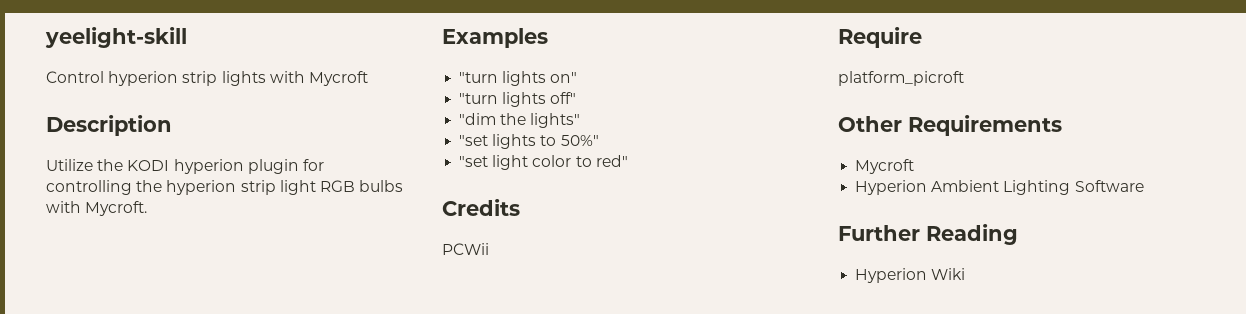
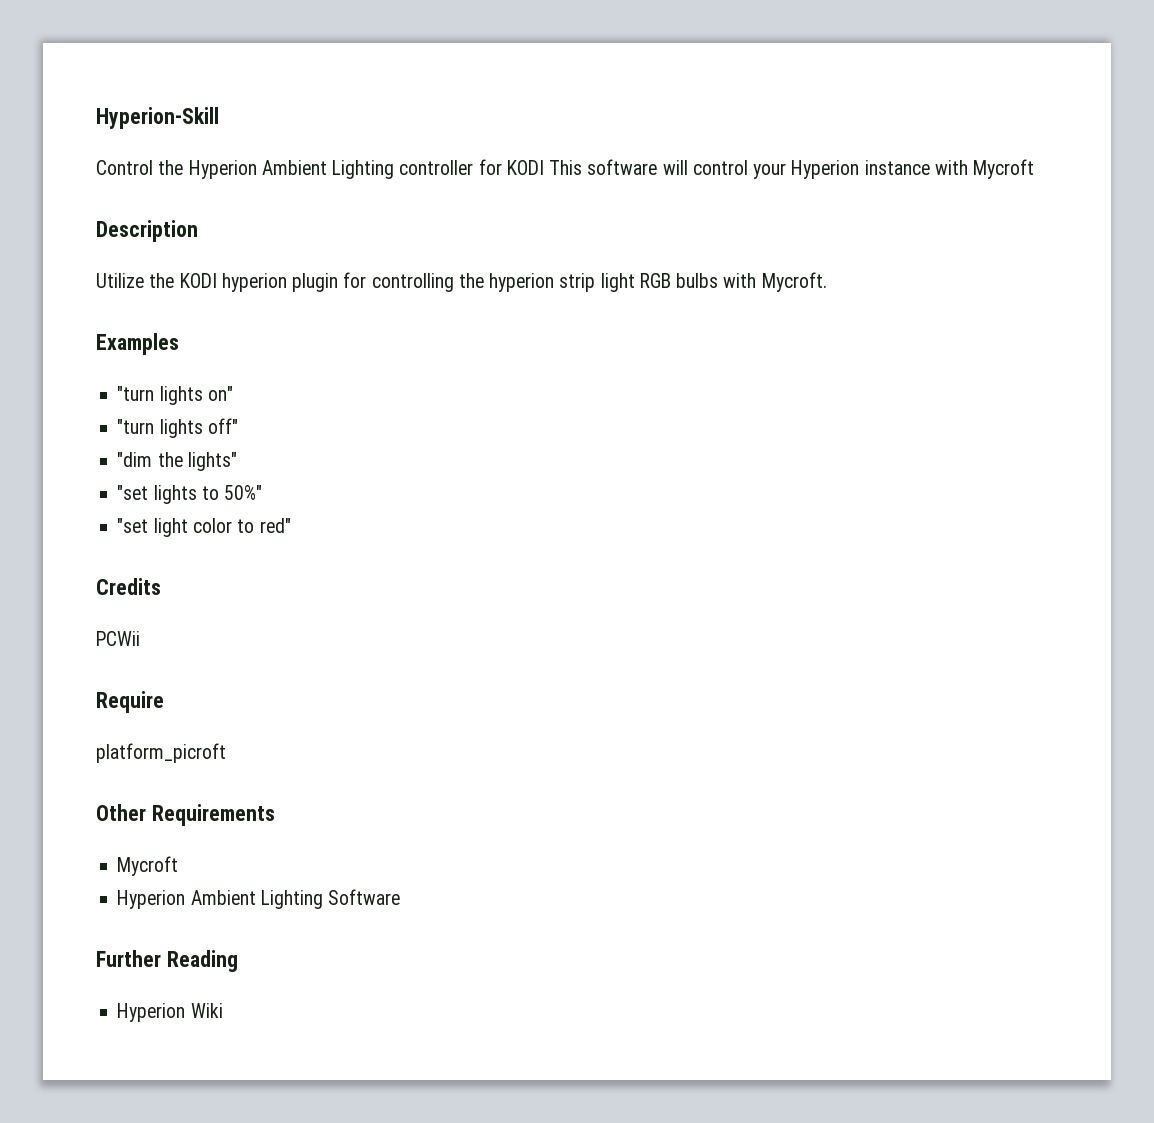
- yeelight-skill
+ Hyperion-Skill
- Control hyperion strip lights with Mycroft
+ Control the Hyperion Ambient Lighting controller for KODI This software will control your Hyperion instance with Mycroft

